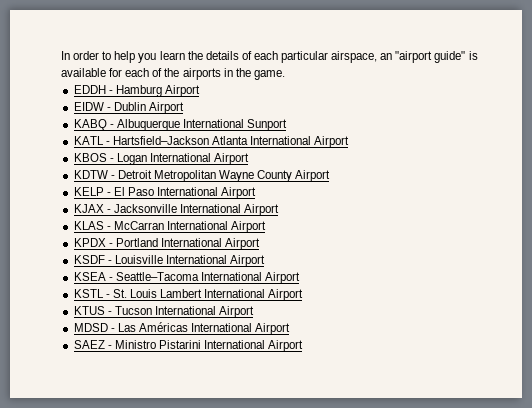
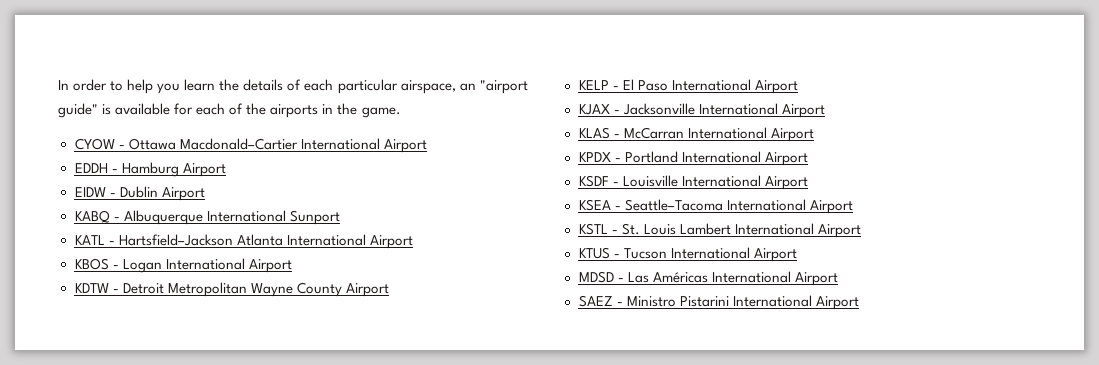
+ CYOW - Ottawa Macdonald–Cartier International Airport

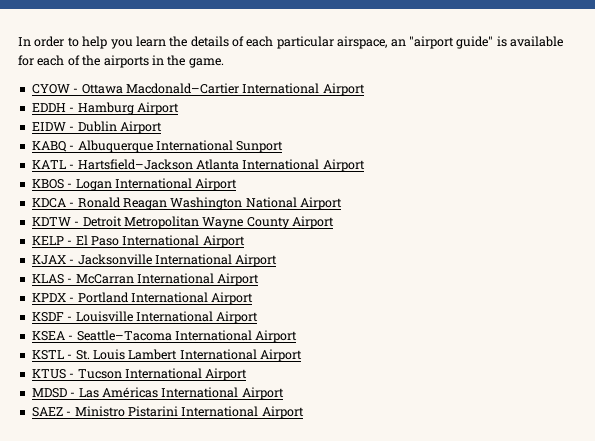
+ KDCA - Ronald Reagan Washington National Airport

